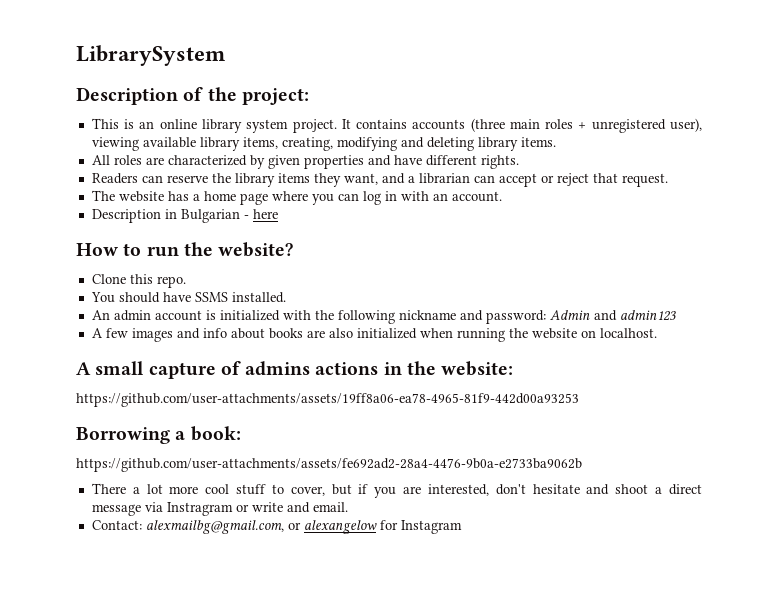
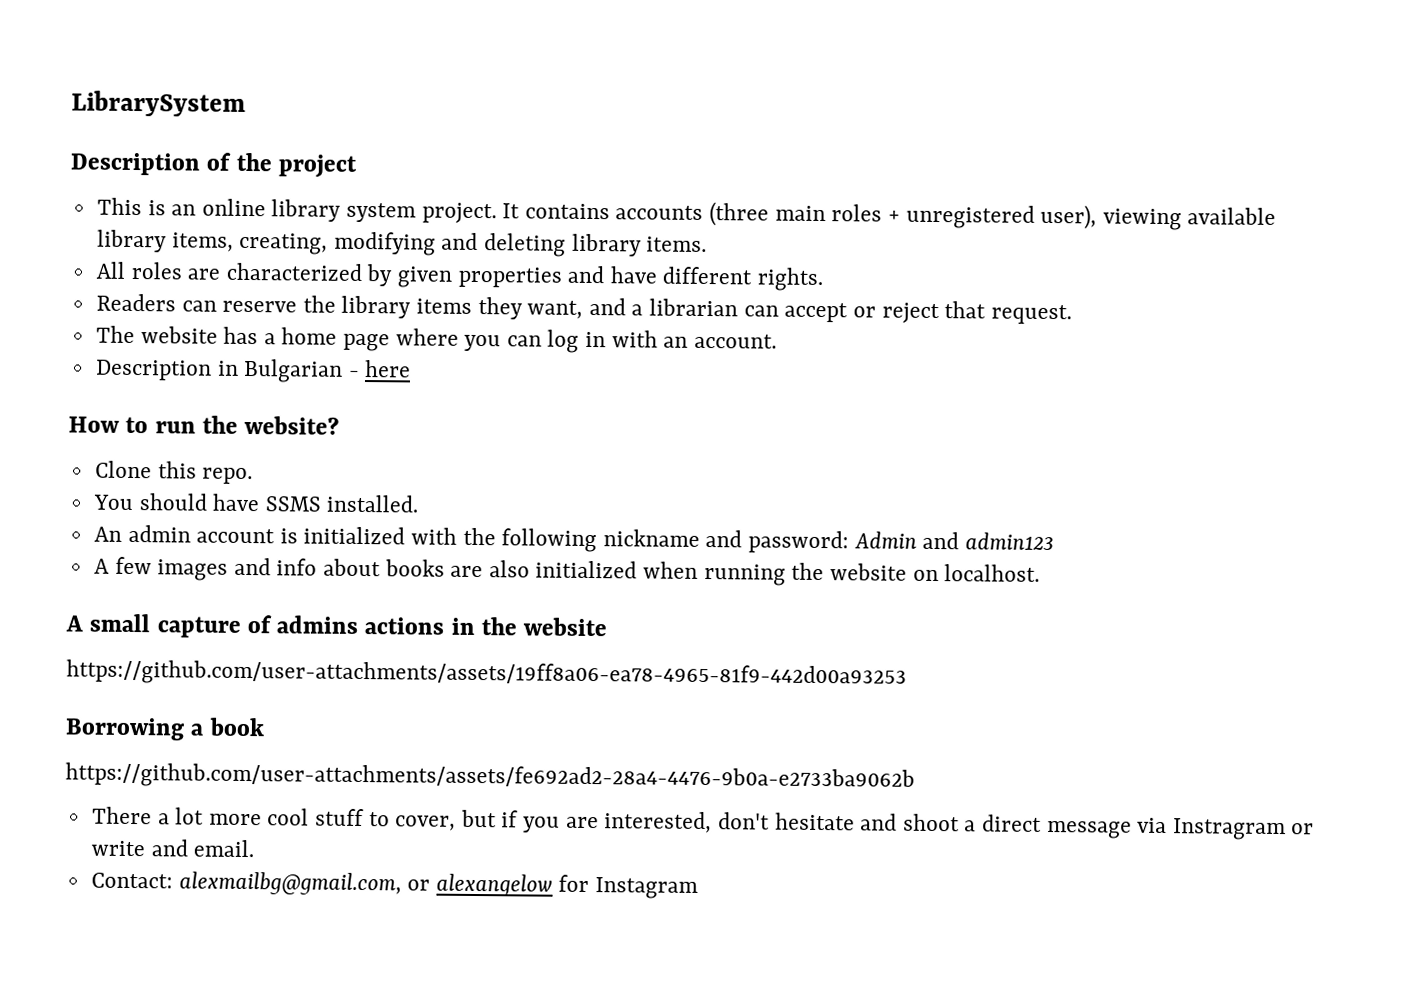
- Description of the project:
+ Description of the project
- A small capture of admins actions in the website:
+ A small capture of admins actions in the website
- Borrowing a book:
+ Borrowing a book

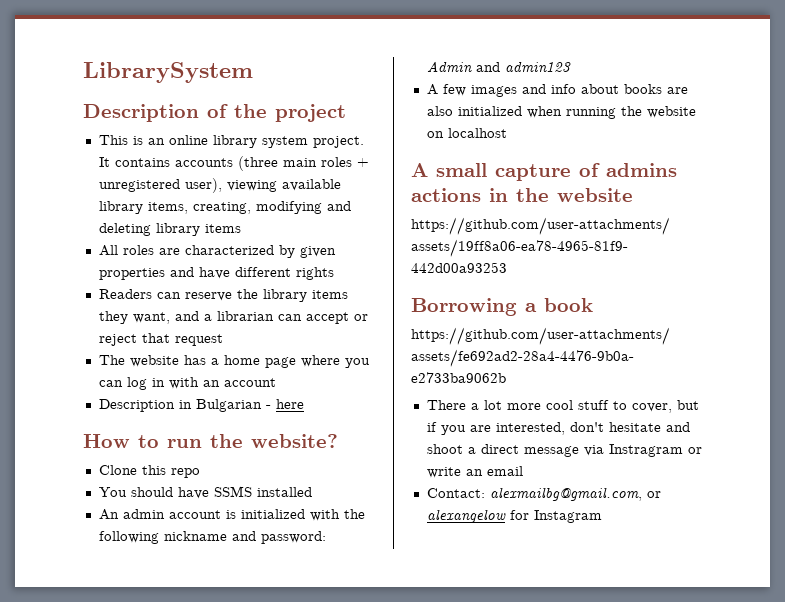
- It contains accounts (three main roles + unregistered user), viewing available library items, creating, modifying and deleting library items.
+ It contains accounts (three main roles + unregistered user), viewing available library items, creating, modifying and deleting library items
- All roles are characterized by given properties and have different rights.
+ All roles are characterized by given properties and have different rights
- Readers can reserve the library items they want, and a librarian can accept or reject that request.
+ Readers can reserve the library items they want, and a librarian can accept or reject that request
- The website has a home page where you can log in with an account.
+ The website has a home page where you can log in with an account
- Clone this repo.
+ Clone this repo
- You should have SSMS installed.
+ You should have SSMS installed
- A few images and info about books are also initialized when running the website on localhost.
+ A few images and info about books are also initialized when running the website on localhost
- There a lot more cool stuff to cover, but if you are interested, don't hesitate and shoot a direct message via Instragram or write and email.
+ There a lot more cool stuff to cover, but if you are interested, don't hesitate and shoot a direct message via Instragram or write an email

